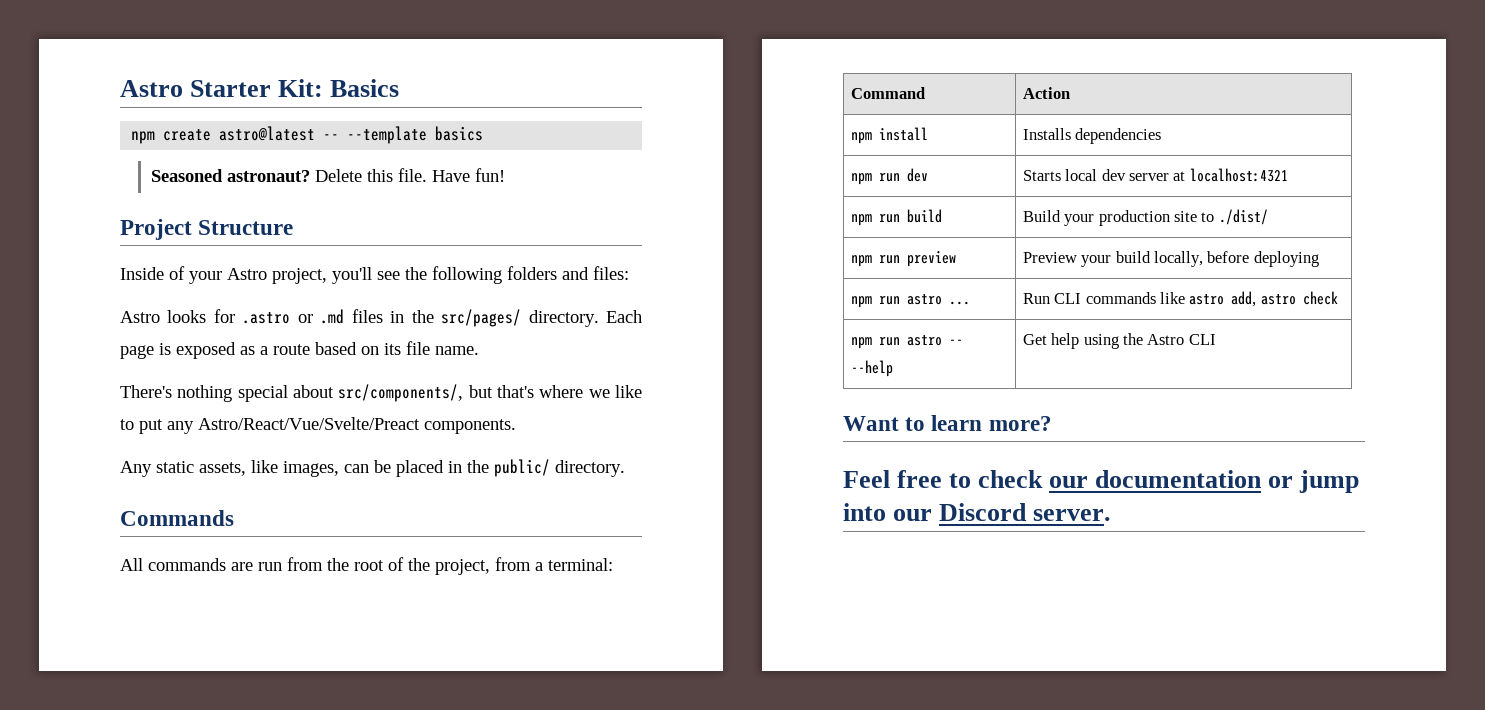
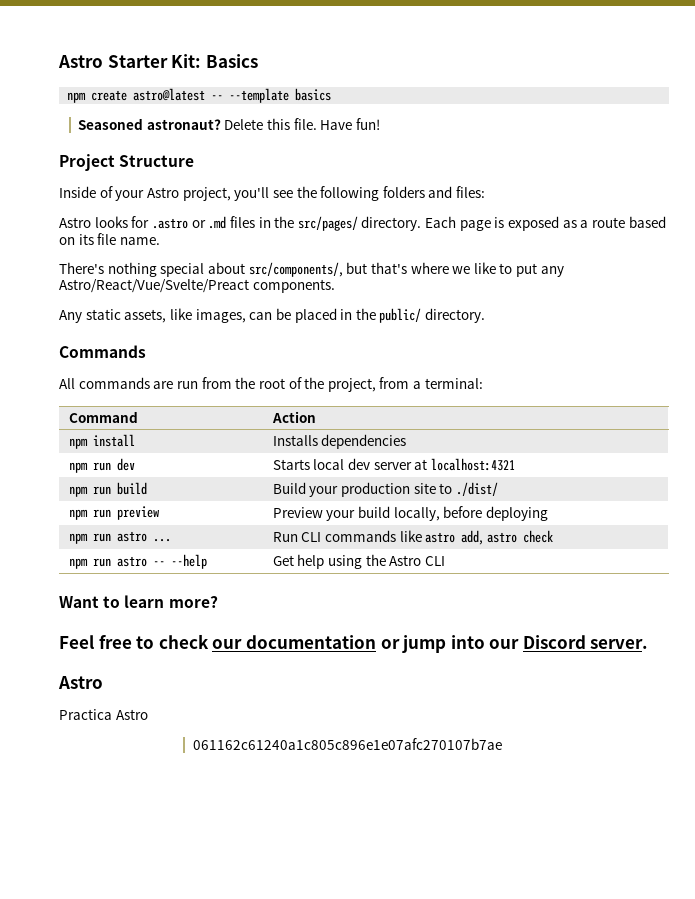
  Feel free to check our documentation or jump into our Discord server.
+ Astro
+ Practica Astro
+ 061162c61240a1c805c896e1e07afc270107b7ae

